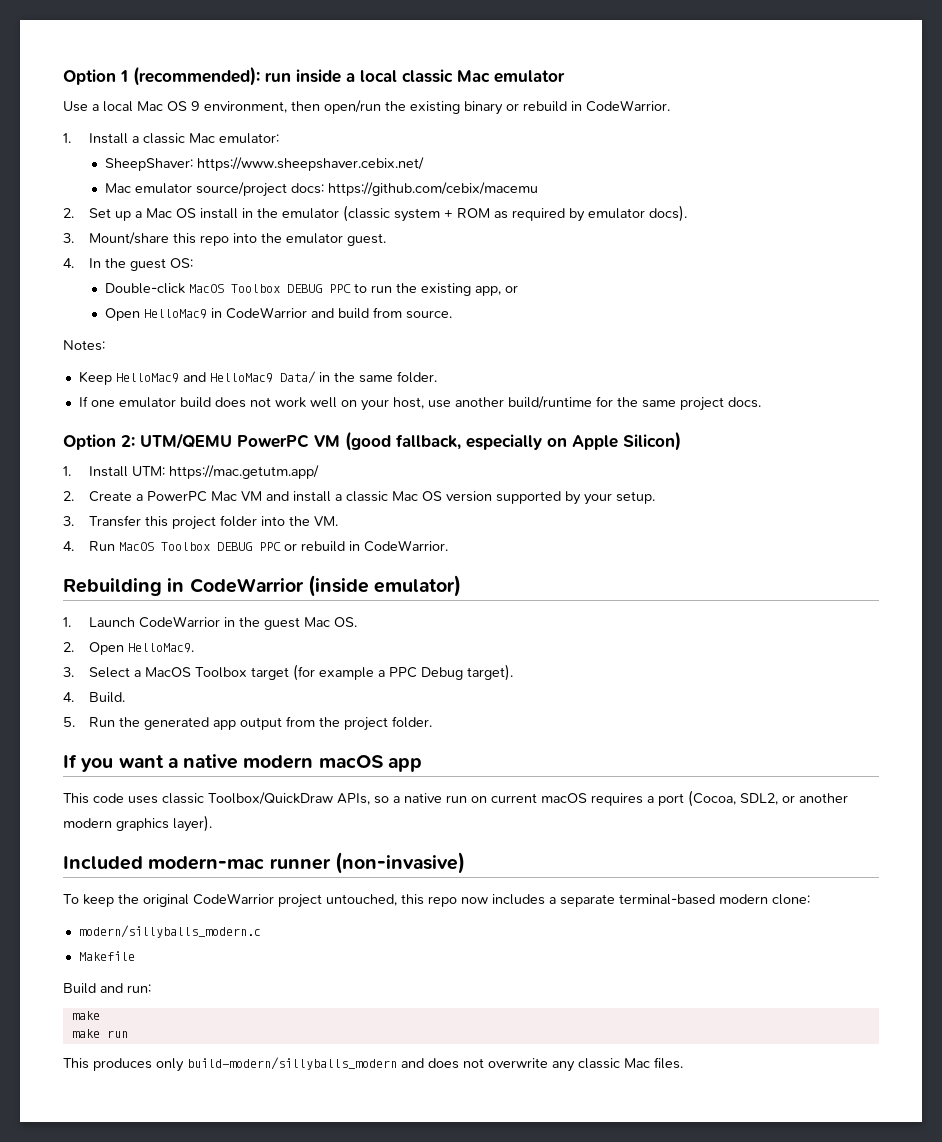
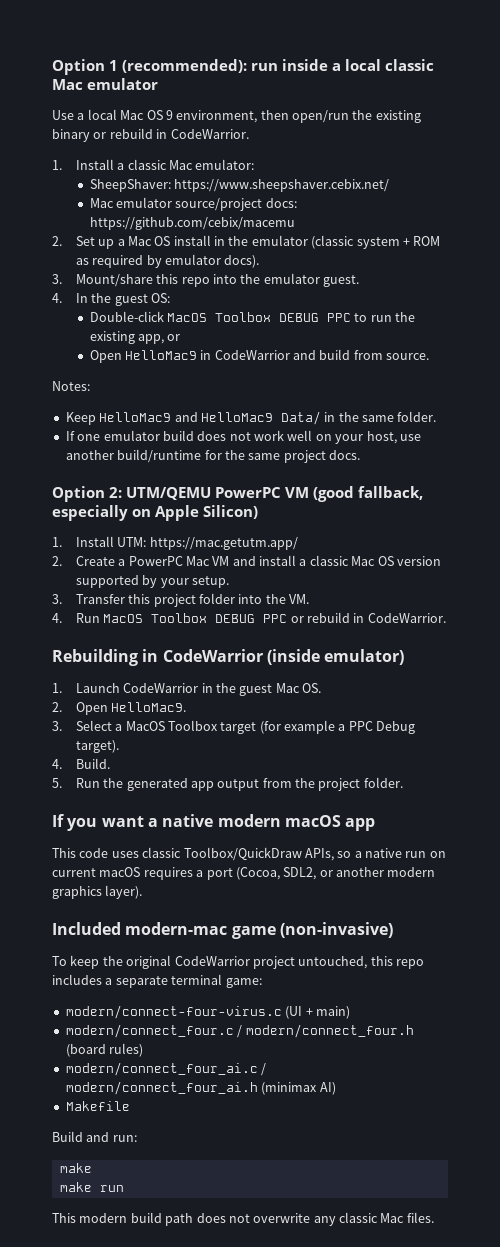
- Included modern-mac runner (non-invasive)
+ Included modern-mac game (non-invasive)
- To keep the original CodeWarrior project untouched, this repo now includes a separate terminal-based modern clone:
- modern/sillyballs_modern.c
+ To keep the original CodeWarrior project untouched, this repo includes a separate terminal game:
+ modern/connect-four-virus.c (UI + main)
+ modern/connect_four.c / modern/connect_four.h (board rules)
+ modern/connect_four_ai.c / modern/connect_four_ai.h (minimax AI)
- This produces only build-modern/sillyballs_modern and does not overwrite any classic Mac files.
+ This modern build path does not overwrite any classic Mac files.

